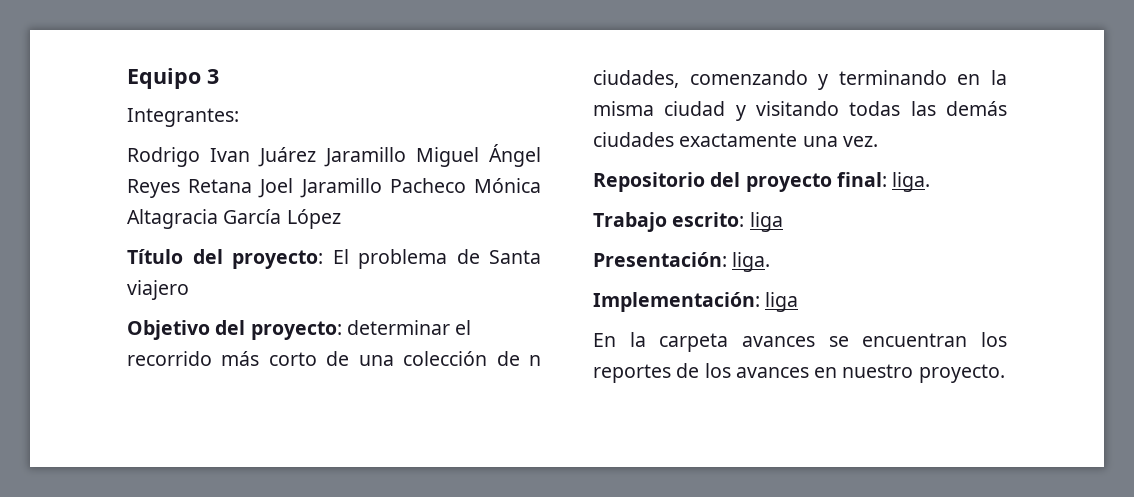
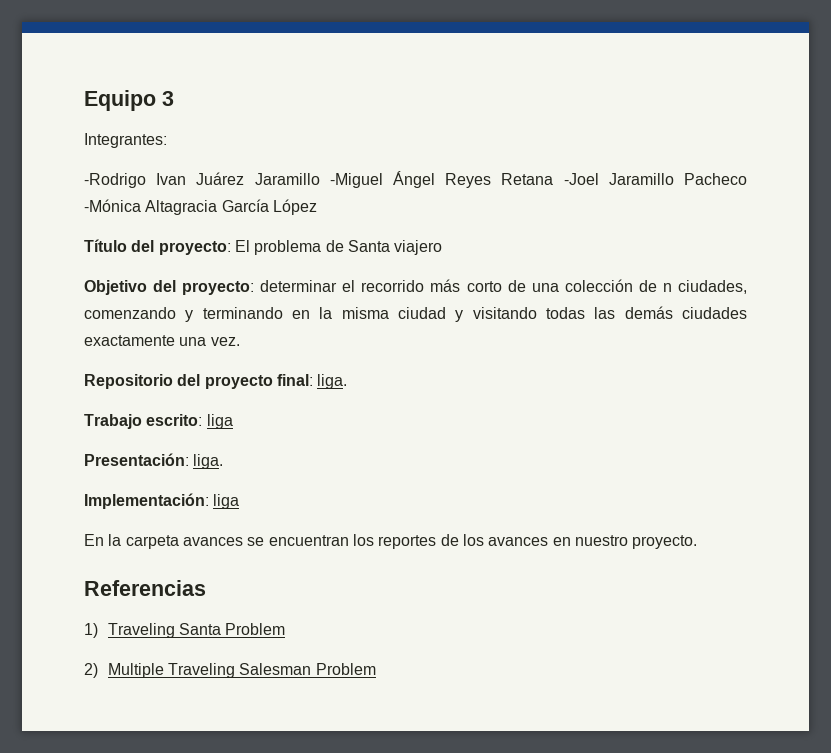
- Rodrigo Ivan Juárez Jaramillo Miguel Ángel Reyes Retana Joel Jaramillo Pacheco Mónica Altagracia García López
+ -Rodrigo Ivan Juárez Jaramillo -Miguel Ángel Reyes Retana -Joel Jaramillo Pacheco -Mónica Altagracia García López
+ Referencias
+ 1) Traveling Santa Problem
+ 2) Multiple Traveling Salesman Problem

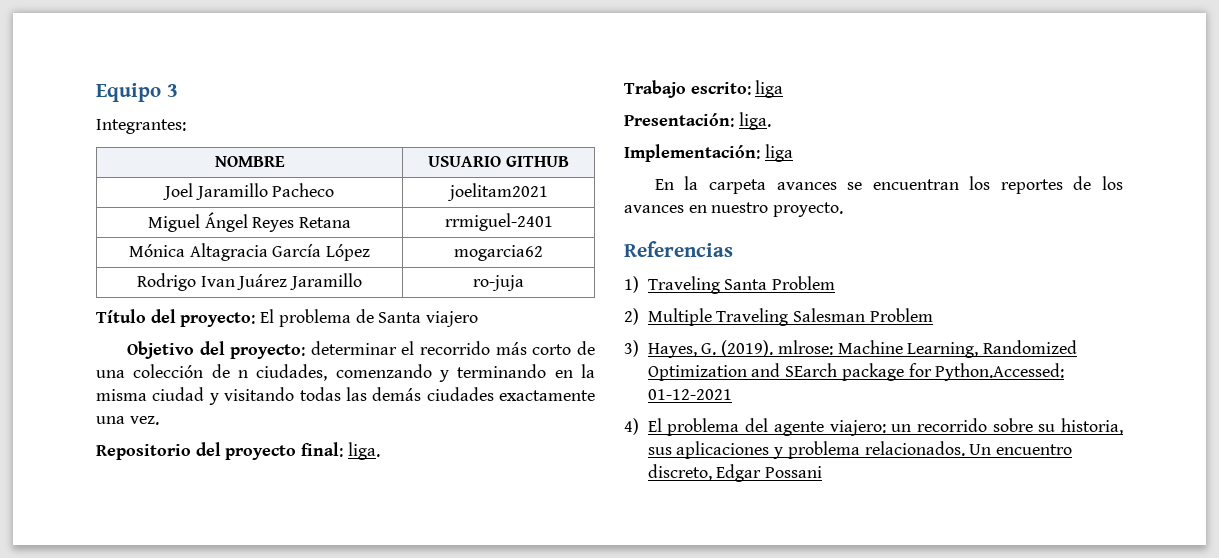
- -Rodrigo Ivan Juárez Jaramillo -Miguel Ángel Reyes Retana -Joel Jaramillo Pacheco -Mónica Altagracia García López
+ NOMBRE | USUARIO GITHUB
+ Joel Jaramillo Pacheco | joelitam2021
+ Miguel Ángel Reyes Retana | rrmiguel-2401
+ Mónica Altagracia García López | mogarcia62
+ Rodrigo Ivan Juárez Jaramillo | ro-juja
+ 3) Hayes, G. (2019). mlrose: Machine Learning, Randomized Optimization and SEarch package for Python.Accessed: 01-12-2021
+ 4) El problema del agente viajero: un recorrido sobre su historia, sus aplicaciones y problema relacionados. Un encuentro discreto, Edgar Possani

